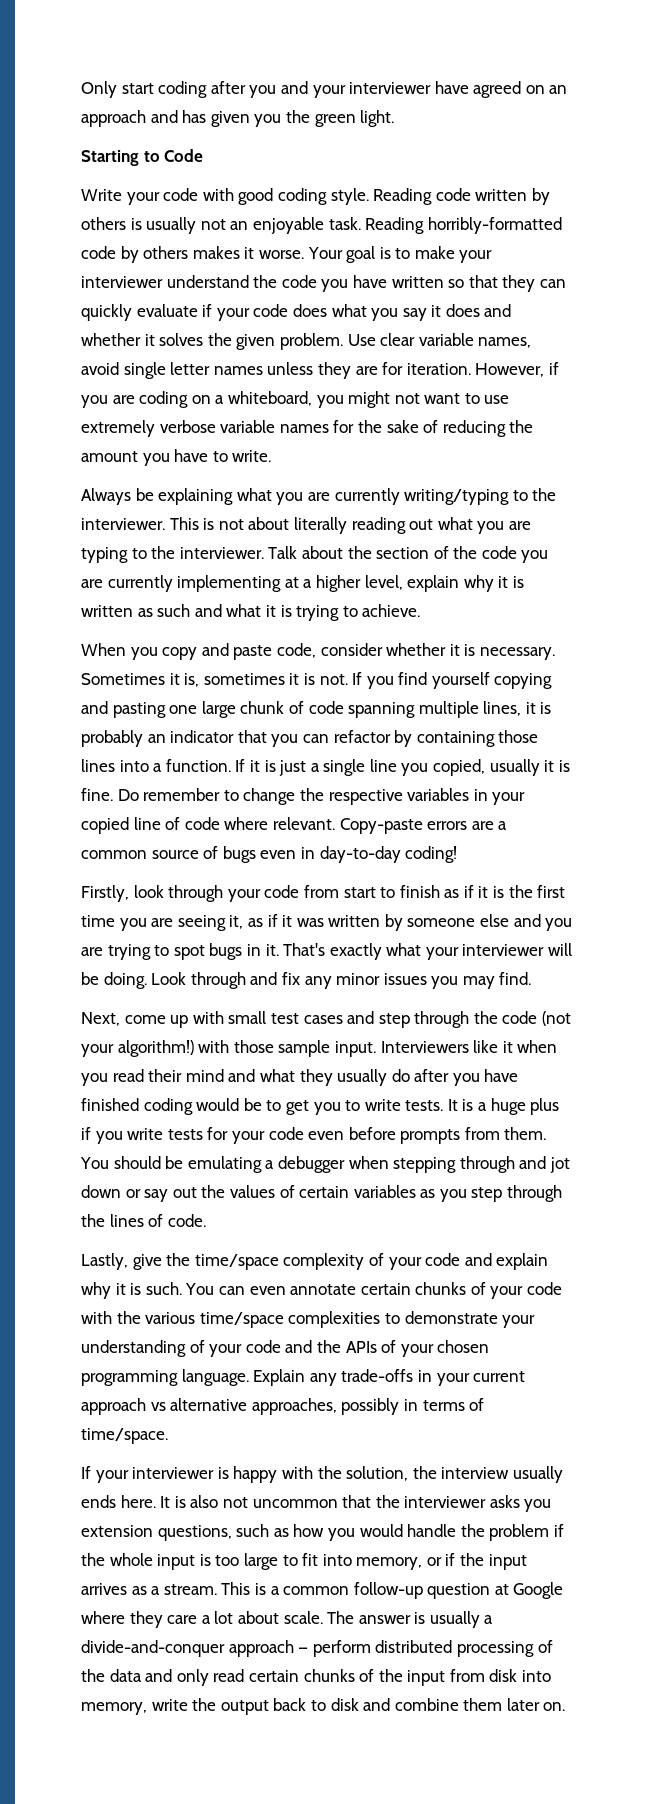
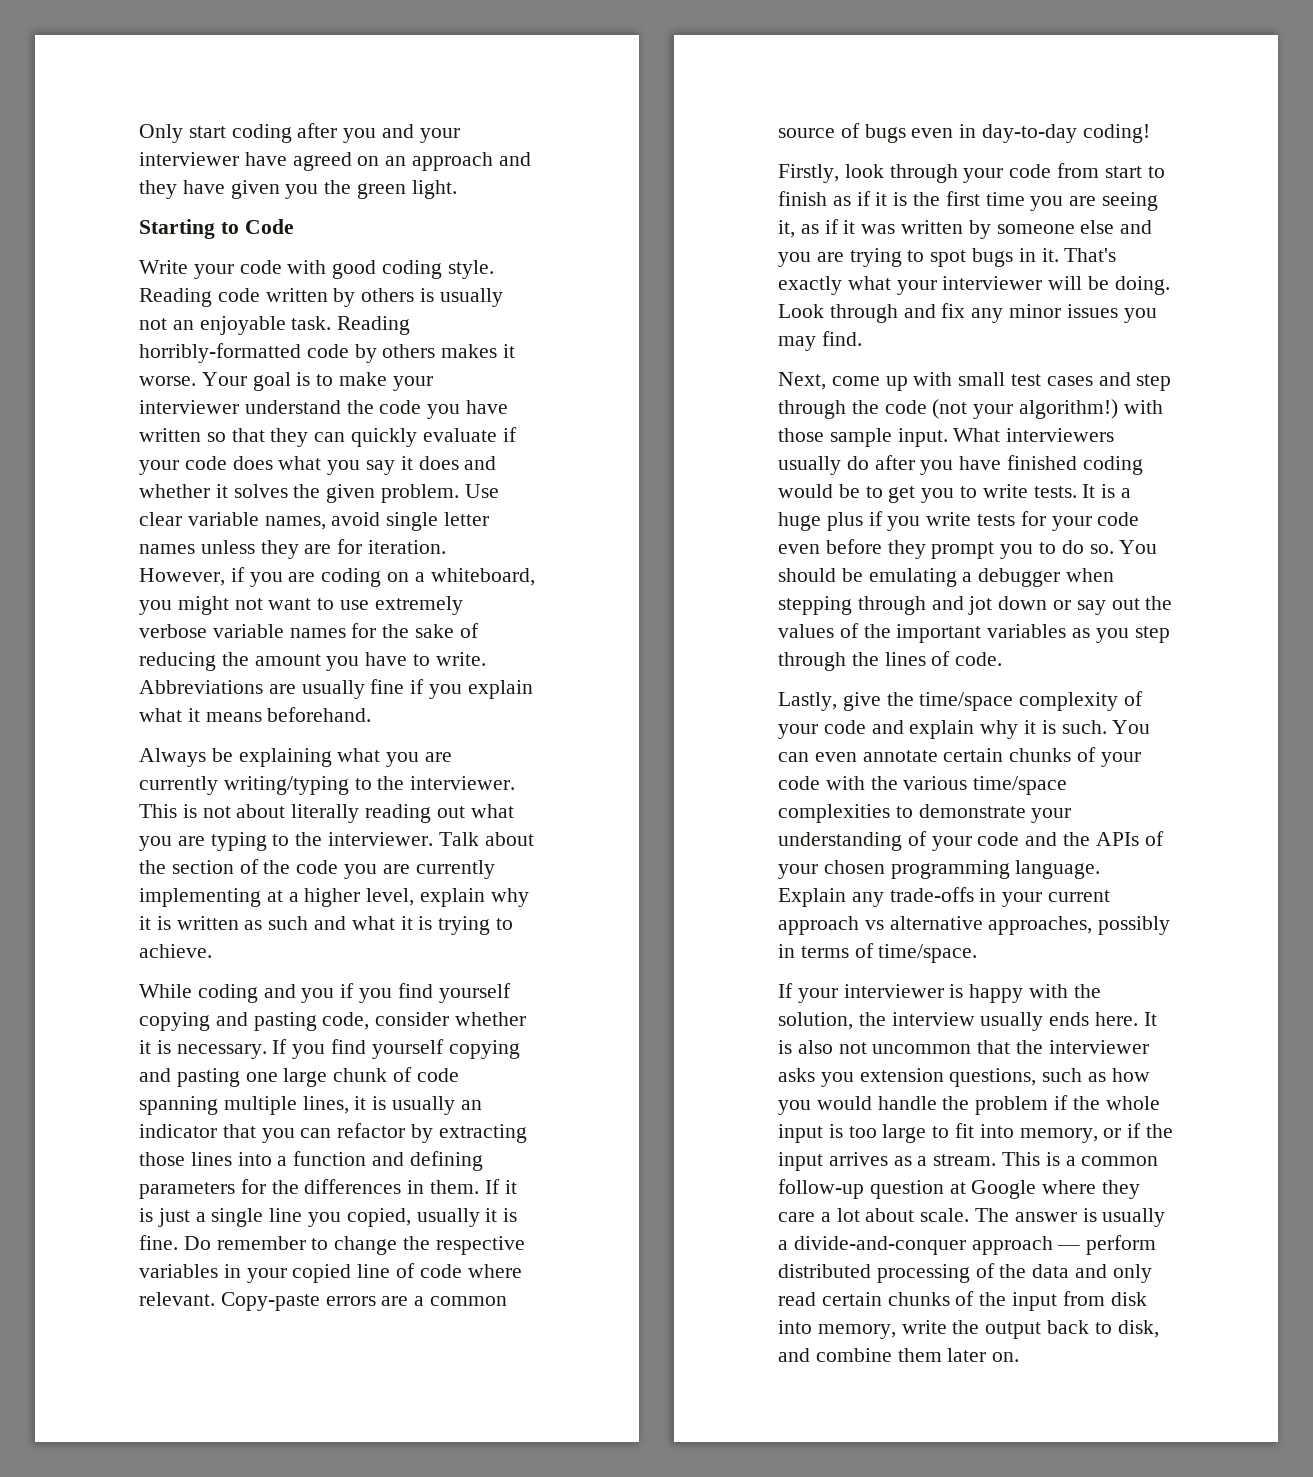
- Only start coding after you and your interviewer have agreed on an approach and has given you the green light.
+ Only start coding after you and your interviewer have agreed on an approach and they have given you the green light.
+ Abbreviations are usually fine if you explain what it means beforehand.
- When you copy and paste code, consider whether it is necessary.
+ While coding and you if you find yourself copying and pasting code, consider whether it is necessary.
- Sometimes it is, sometimes it is not.
- If you find yourself copying and pasting one large chunk of code spanning multiple lines, it is probably an indicator that you can refactor by containing those lines into a function.
+ If you find yourself copying and pasting one large chunk of code spanning multiple lines, it is usually an indicator that you can refactor by extracting those lines into a function and defining parameters for the differences in them.
- Interviewers like it when you read their mind and what they usually do after you have finished coding would be to get you to write tests.
+ What interviewers usually do after you have finished coding would be to get you to write tests.
- It is a huge plus if you write tests for your code even before prompts from them.
+ It is a huge plus if you write tests for your code even before they prompt you to do so.
- You should be emulating a debugger when stepping through and jot down or say out the values of certain variables as you step through the lines of code.
+ You should be emulating a debugger when stepping through and jot down or say out the values of the important variables as you step through the lines of code.
- The answer is usually a divide-and-conquer approach — perform distributed processing of the data and only read certain chunks of the input from disk into memory, write the output back to disk and combine them later on.
+ The answer is usually a divide-and-conquer approach — perform distributed processing of the data and only read certain chunks of the input from disk into memory, write the output back to disk, and combine them later on.

